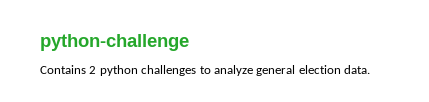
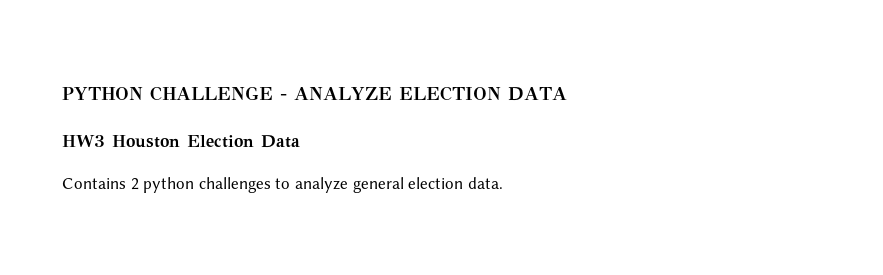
- python-challenge
+ PYTHON CHALLENGE - ANALYZE ELECTION DATA
+ HW3 Houston Election Data

